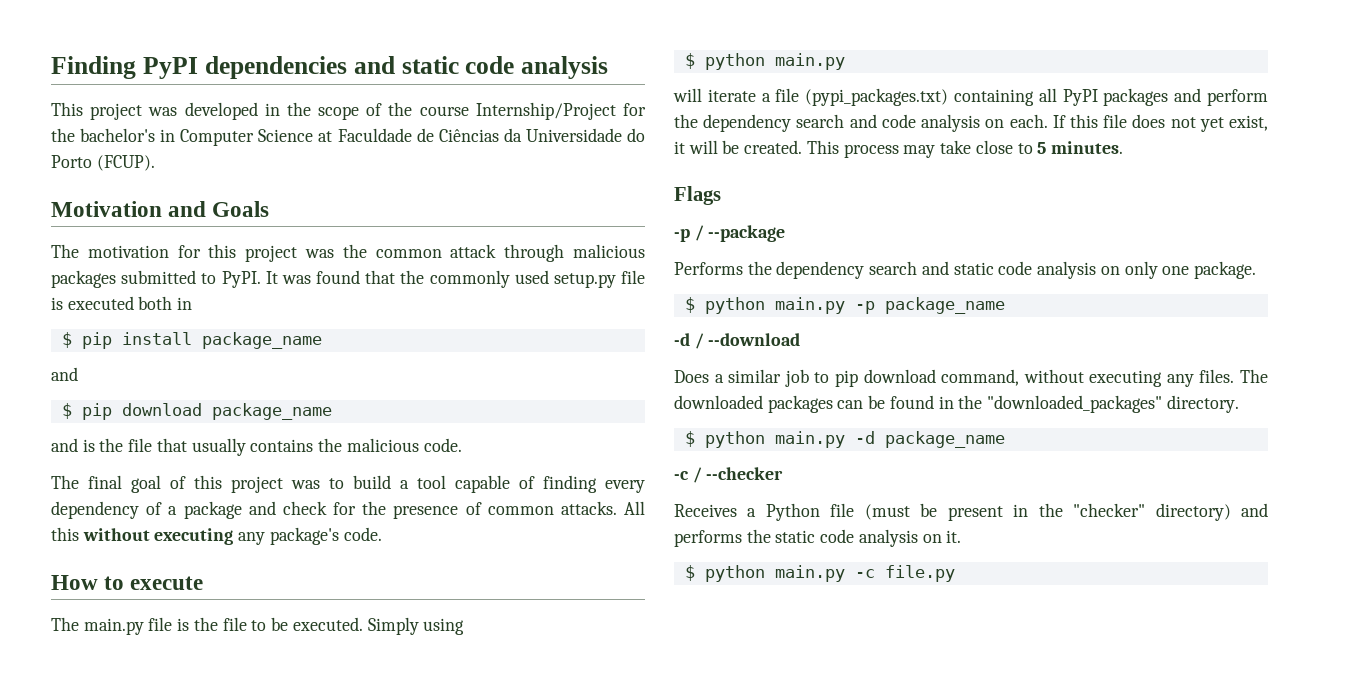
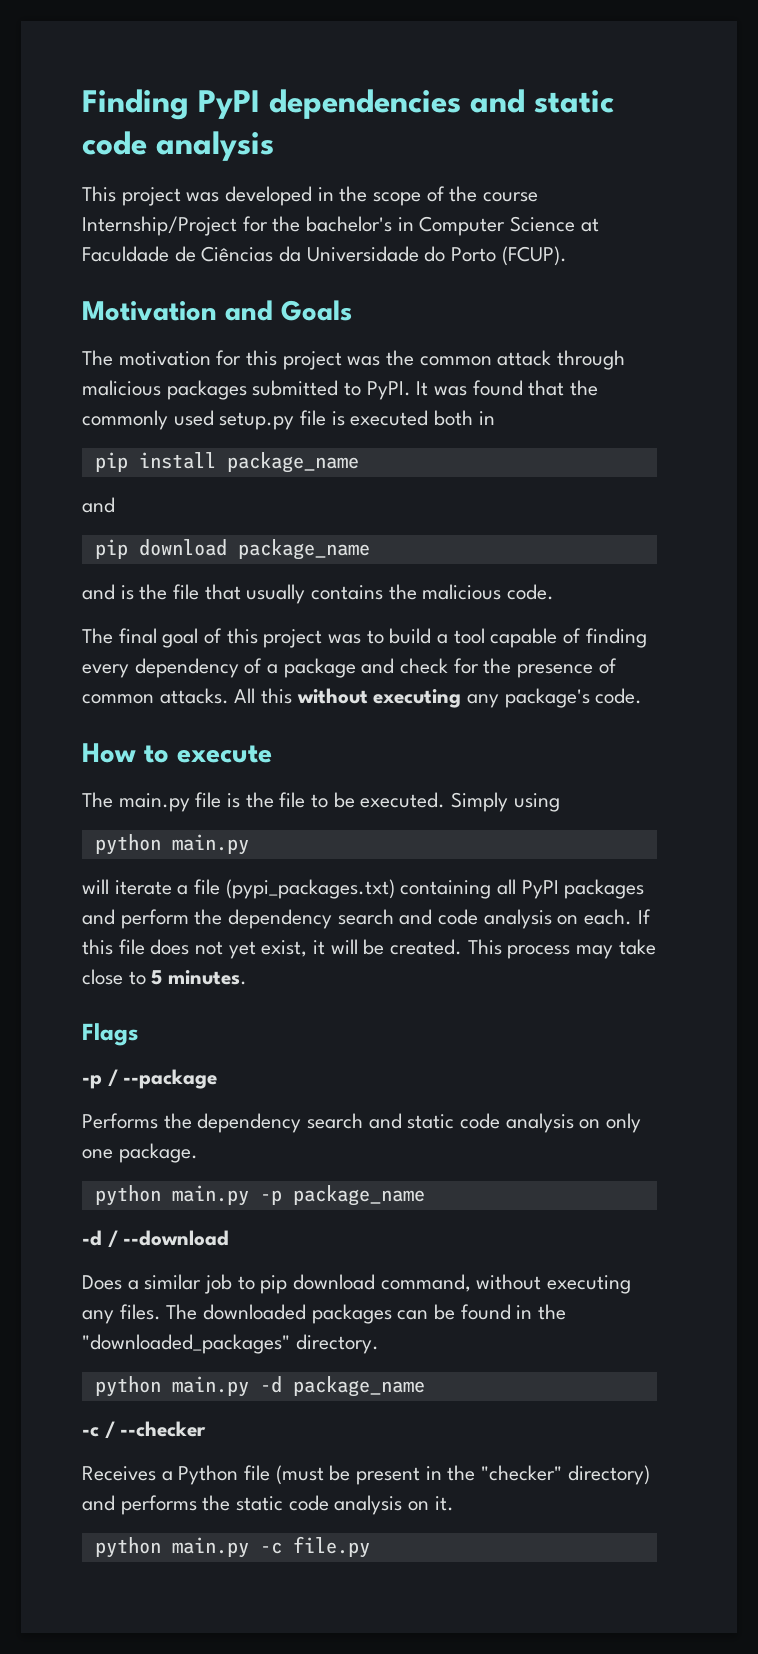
- $ pip install package_name
+ pip install package_name
- $ pip download package_name
+ pip download package_name
  Simply using
- $ python main.py
+ python main.py
- $ python main.py -p package_name
+ python main.py -p package_name
- $ python main.py -d package_name
+ python main.py -d package_name
- $ python main.py -c file.py
+ python main.py -c file.py

